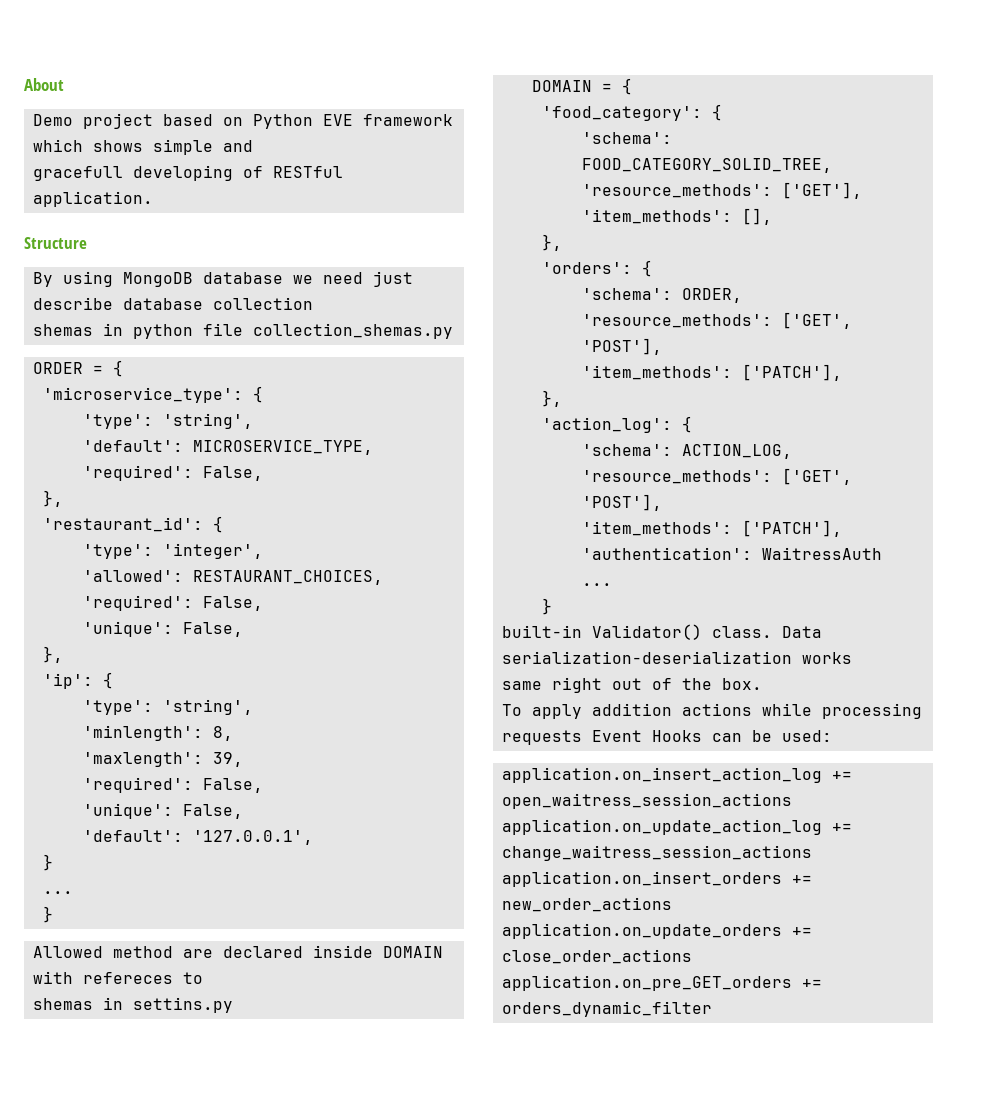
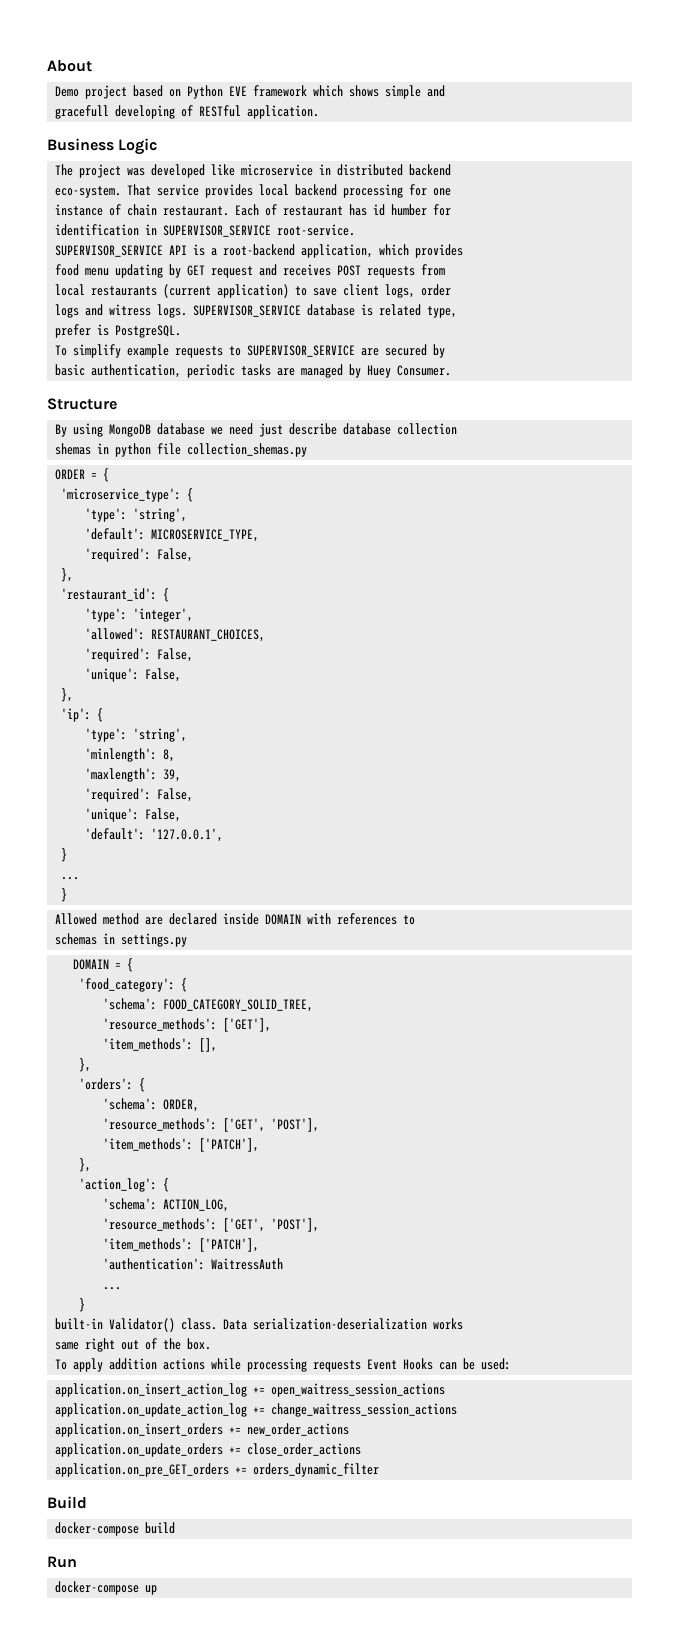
+ Business Logic
+ The project was developed like microservice in distributed backend
+ eco-system. That service provides local backend processing for one
+ instance of chain restaurant. Each of restaurant has id humber for
+ identification in SUPERVISOR_SERVICE root-service.
+ SUPERVISOR_SERVICE API is a root-backend application, which provides
+ food menu updating by GET request and receives POST requests from
+ local restaurants (current application) to save client logs, order
+ logs and witress logs. SUPERVISOR_SERVICE database is related type,
+ prefer is PostgreSQL.
+ To simplify example requests to SUPERVISOR_SERVICE are secured by
+ basic authentication, periodic tasks are managed by Huey Consumer.
- Allowed method are declared inside DOMAIN with refereces to
+ Allowed method are declared inside DOMAIN with references to
- shemas in settins.py
+ schemas in settings.py
+ Build
+ docker-compose build
+ Run
+ docker-compose up

